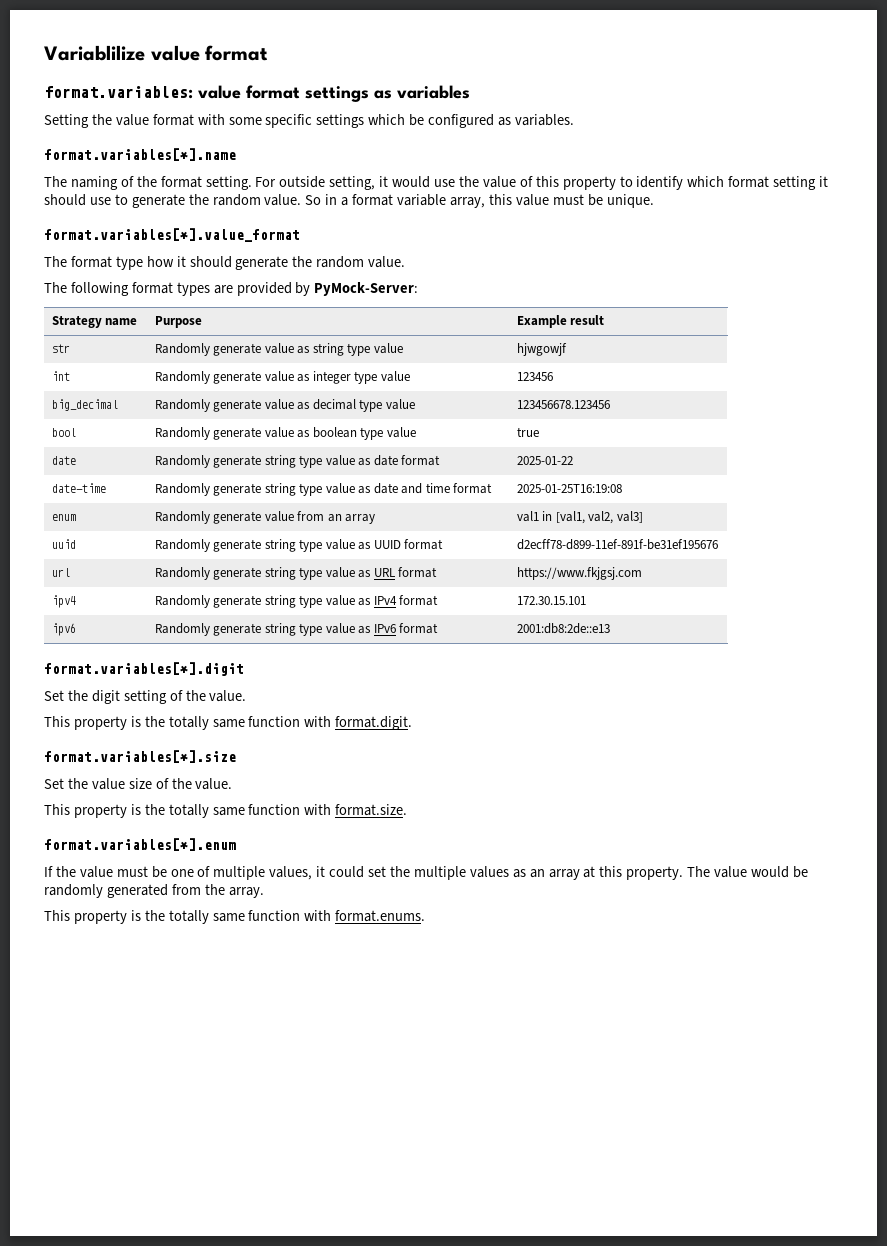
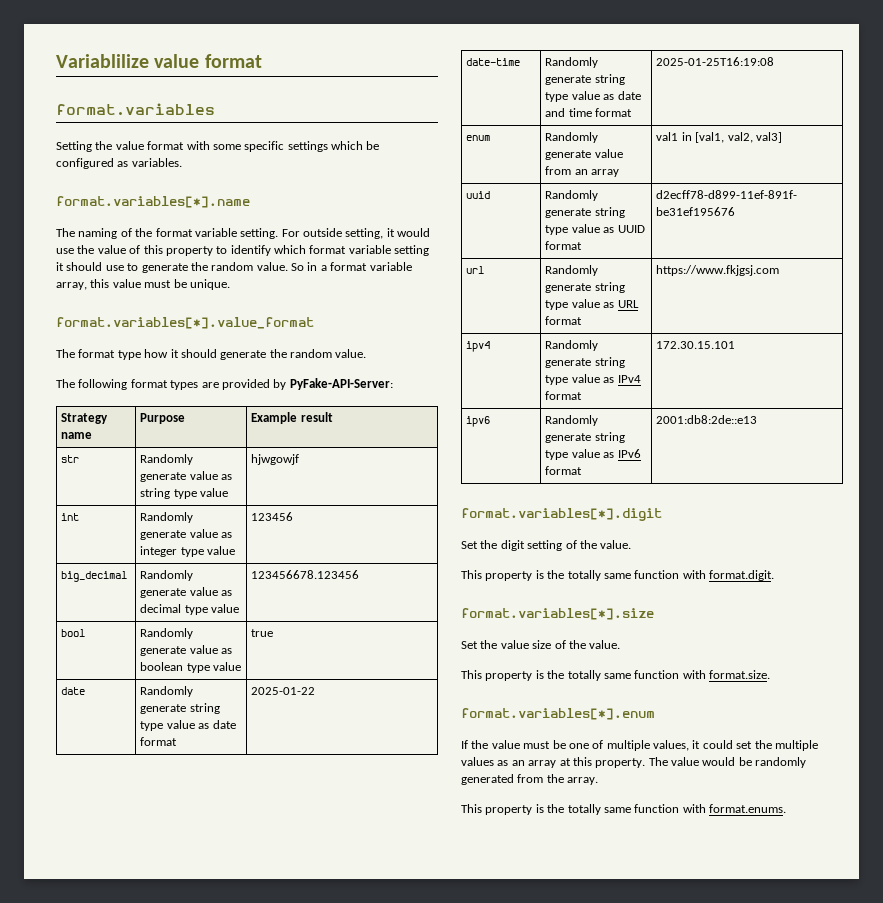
- format.variables: value format settings as variables
+ format.variables
- The naming of the format setting.
+ The naming of the format variable setting.
- For outside setting, it would use the value of this property to identify which format setting it should use to generate the random value.
+ For outside setting, it would use the value of this property to identify which format variable setting it should use to generate the random value.
- The following format types are provided by PyMock-Server:
+ The following format types are provided by PyFake-API-Server:

